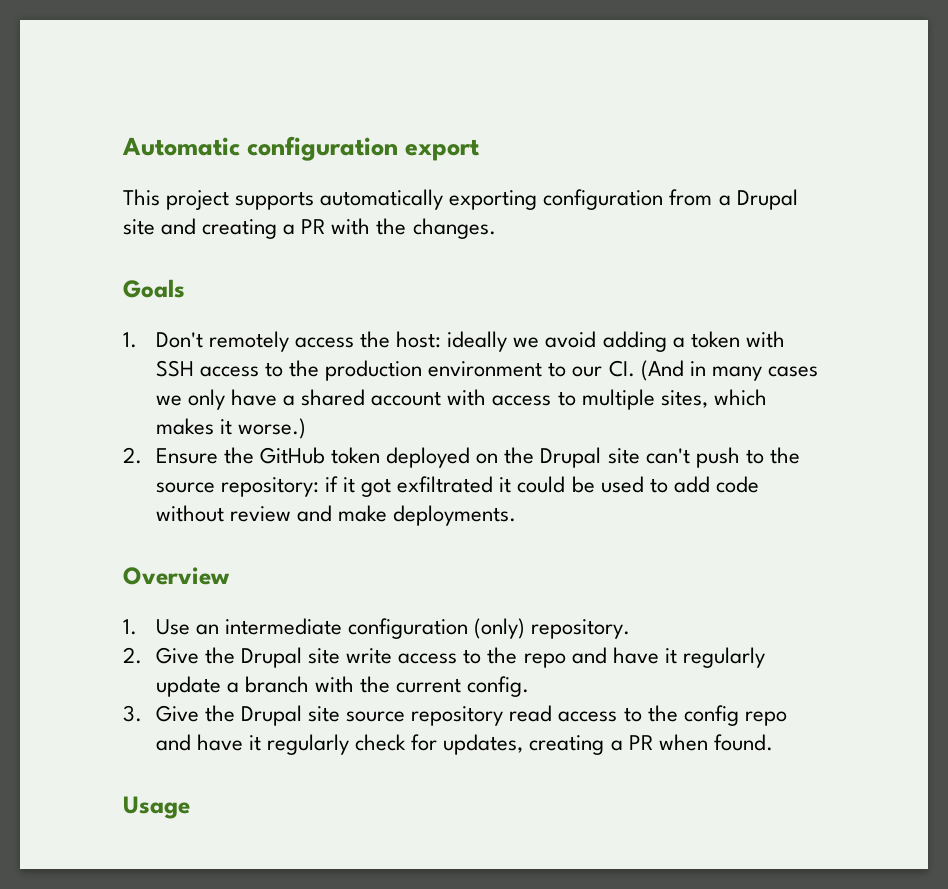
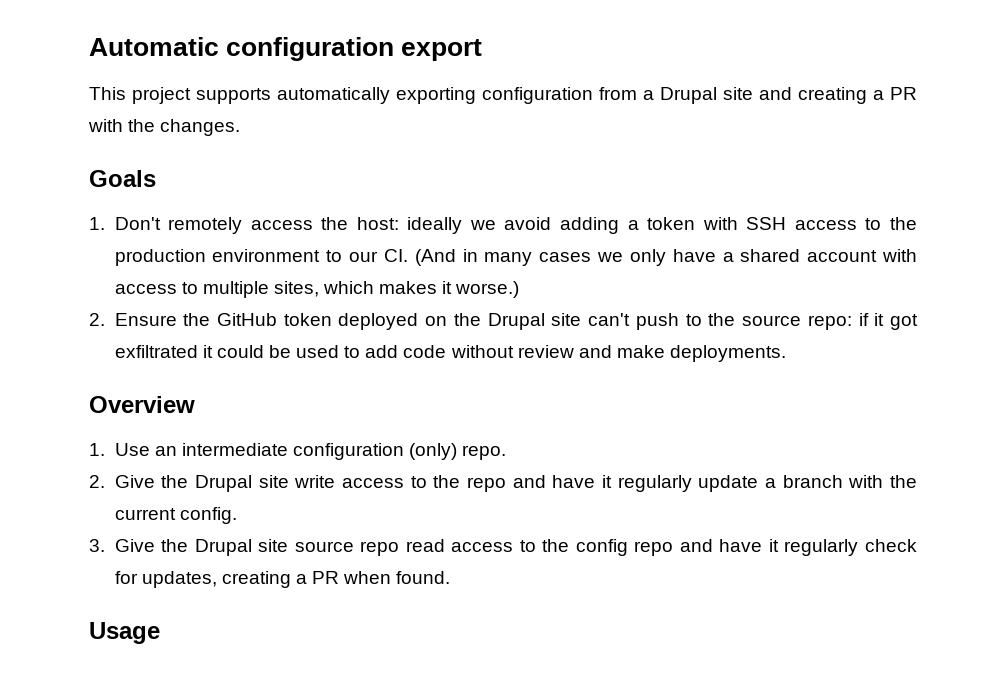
- 2. Ensure the GitHub token deployed on the Drupal site can't push to the source repository: if it got exfiltrated it could be used to add code without review and make deployments.
+ 2. Ensure the GitHub token deployed on the Drupal site can't push to the source repo: if it got exfiltrated it could be used to add code without review and make deployments.
- 1. Use an intermediate configuration (only) repository.
+ 1. Use an intermediate configuration (only) repo.
- 3. Give the Drupal site source repository read access to the config repo and have it regularly check for updates, creating a PR when found.
+ 3. Give the Drupal site source repo read access to the config repo and have it regularly check for updates, creating a PR when found.

